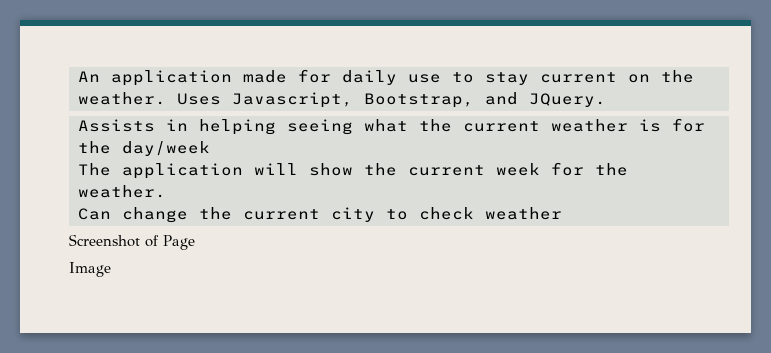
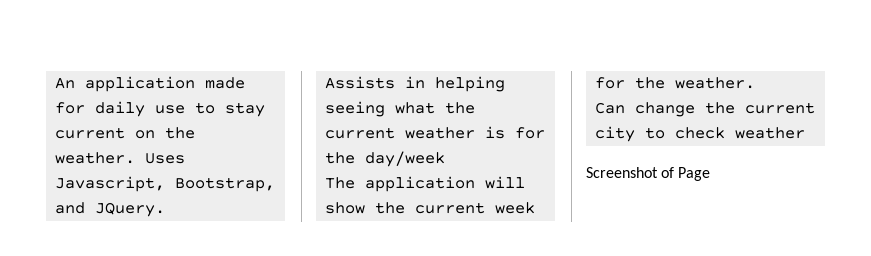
- Image

